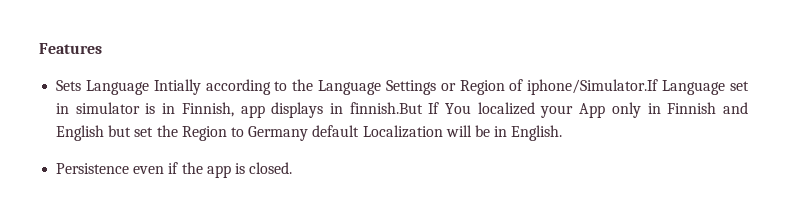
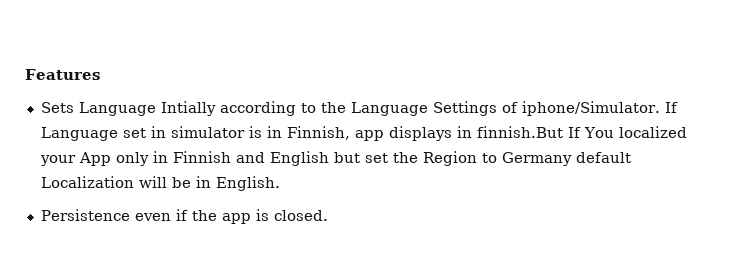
- Sets Language Intially according to the Language Settings or Region of iphone/Simulator.If Language set in simulator is in Finnish, app displays in finnish.But If You localized your App only in Finnish and English but set the Region to Germany default Localization will be in English.
+ Sets Language Intially according to the Language Settings of iphone/Simulator. If Language set in simulator is in Finnish, app displays in finnish.But If You localized your App only in Finnish and English but set the Region to Germany default Localization will be in English.

